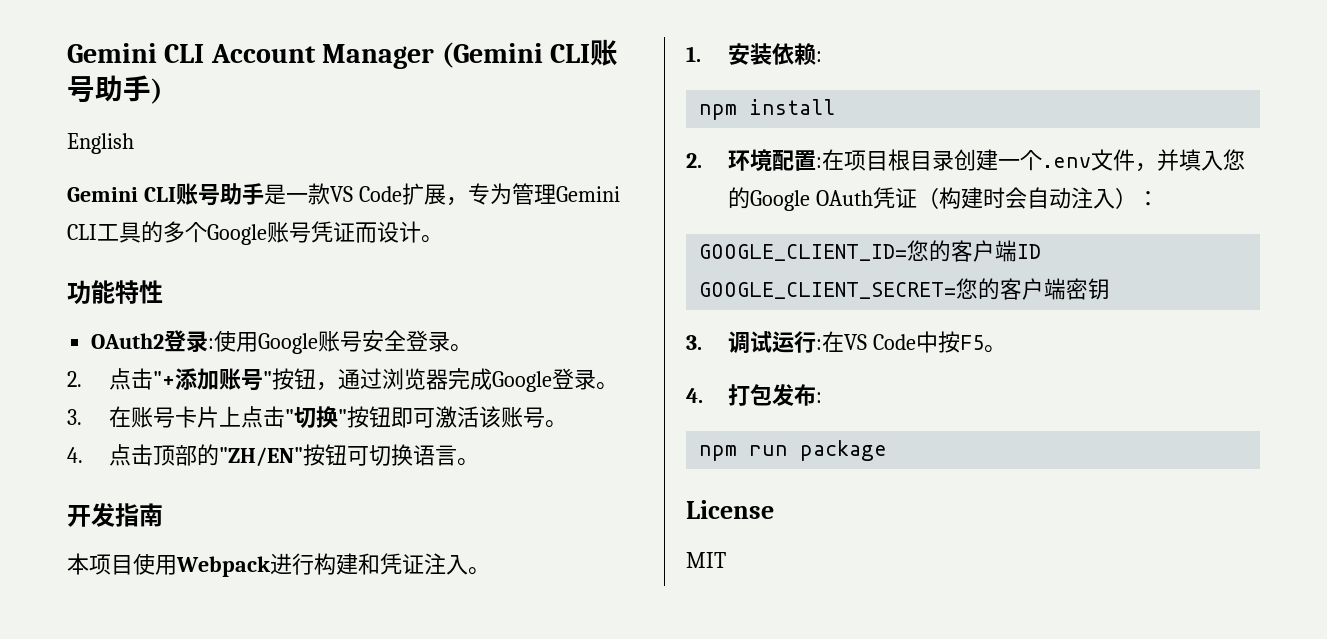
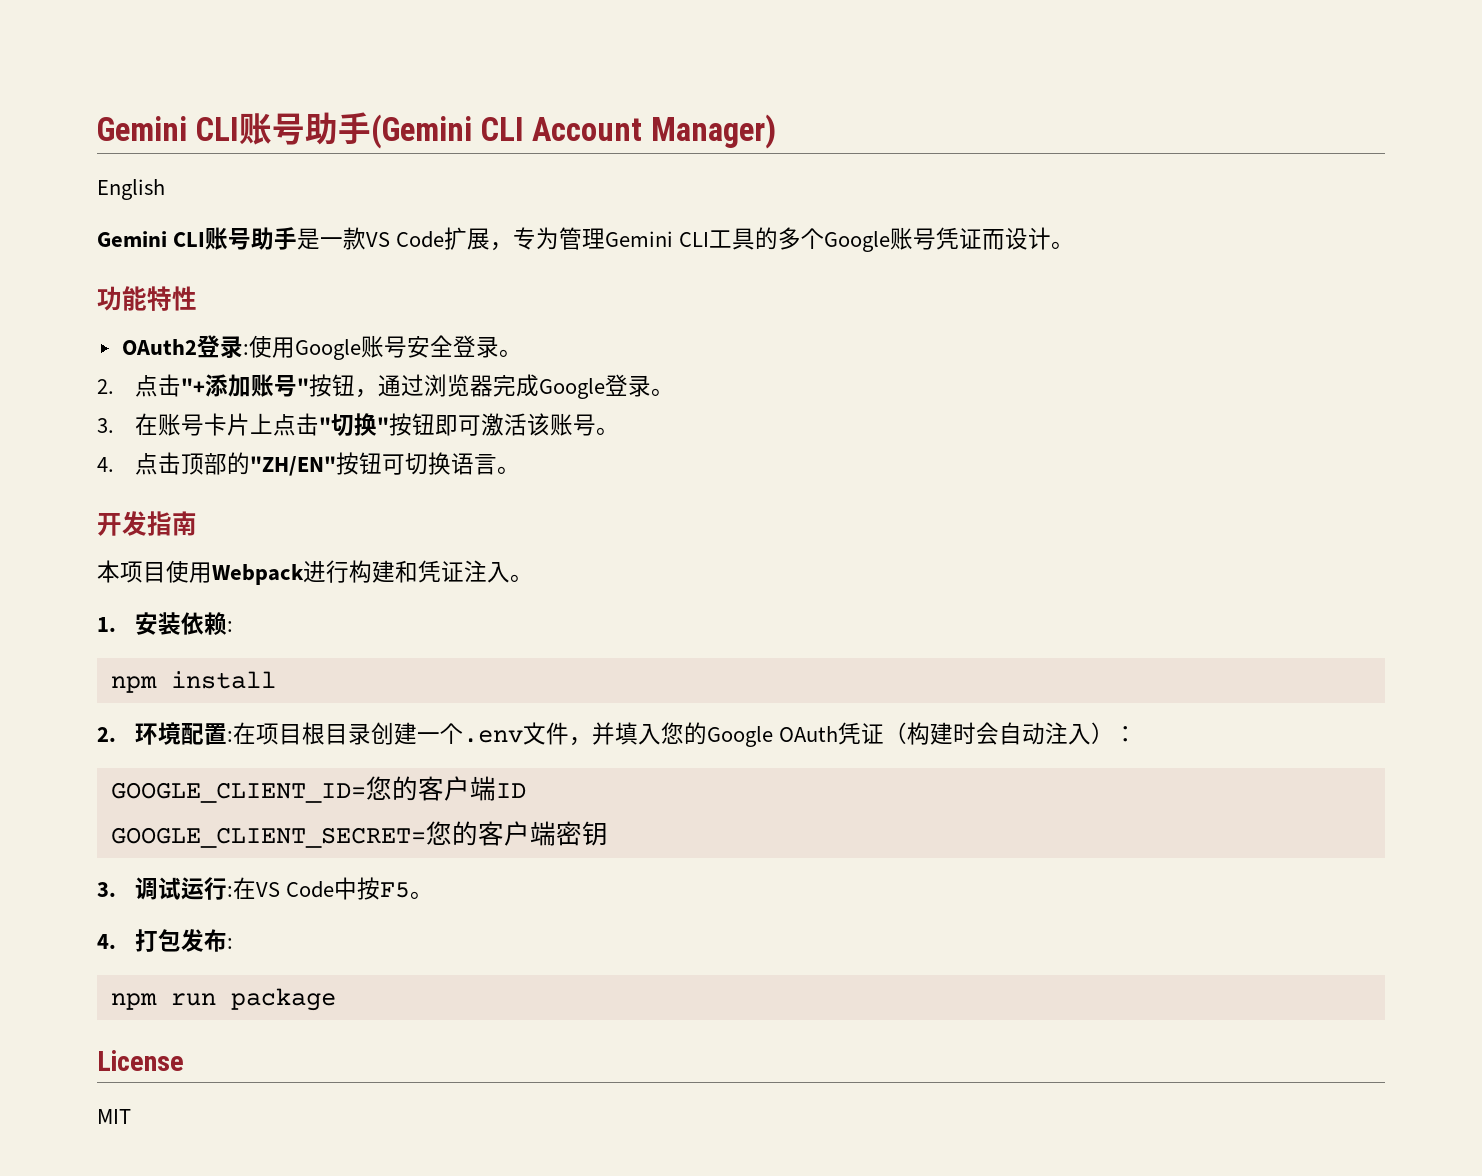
- Gemini CLI Account Manager (Gemini CLI账号助手)
+ Gemini CLI账号助手(Gemini CLI Account Manager)

